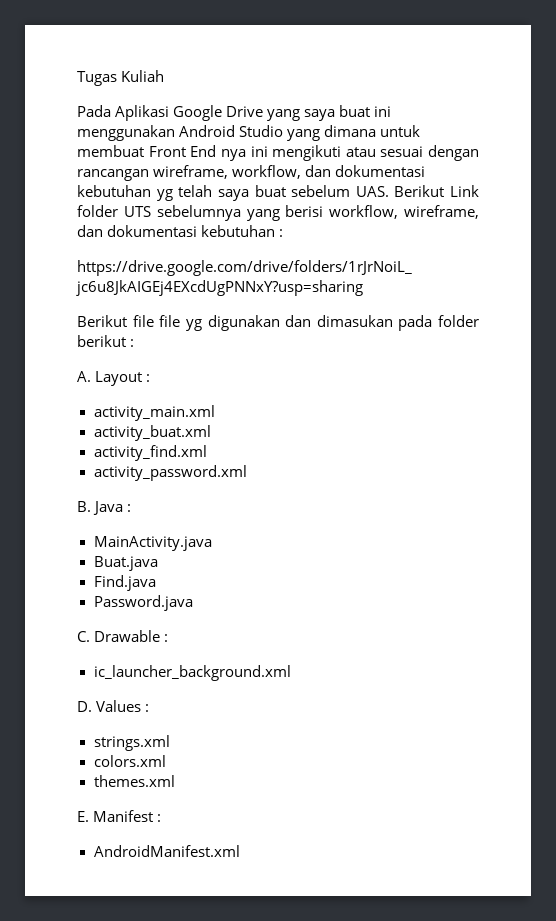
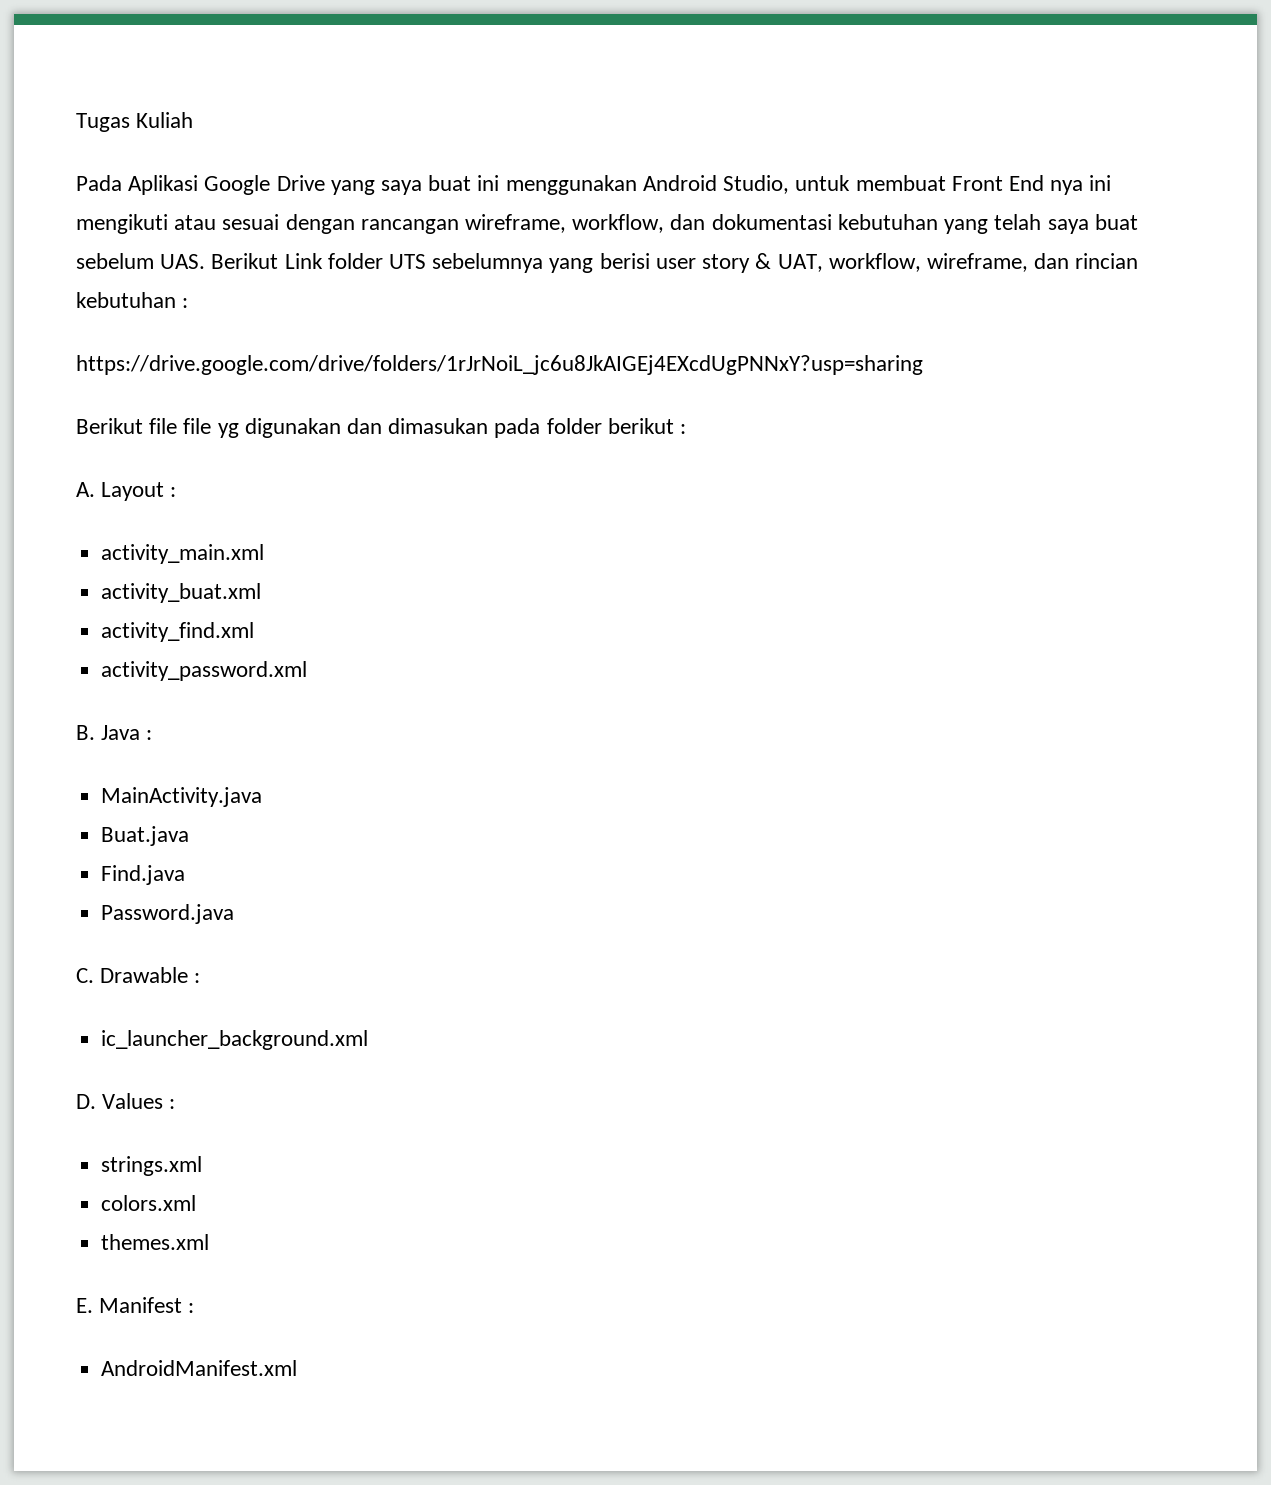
- Pada Aplikasi Google Drive yang saya buat ini menggunakan Android Studio yang dimana untuk membuat Front End nya ini mengikuti atau sesuai dengan rancangan wireframe, workflow, dan dokumentasi kebutuhan yg telah saya buat sebelum UAS. Berikut Link folder UTS sebelumnya yang berisi workflow, wireframe, dan dokumentasi kebutuhan :
+ Pada Aplikasi Google Drive yang saya buat ini menggunakan Android Studio, untuk membuat Front End nya ini mengikuti atau sesuai dengan rancangan wireframe, workflow, dan dokumentasi kebutuhan yang telah saya buat sebelum UAS. Berikut Link folder UTS sebelumnya yang berisi user story & UAT, workflow, wireframe, dan rincian kebutuhan :

